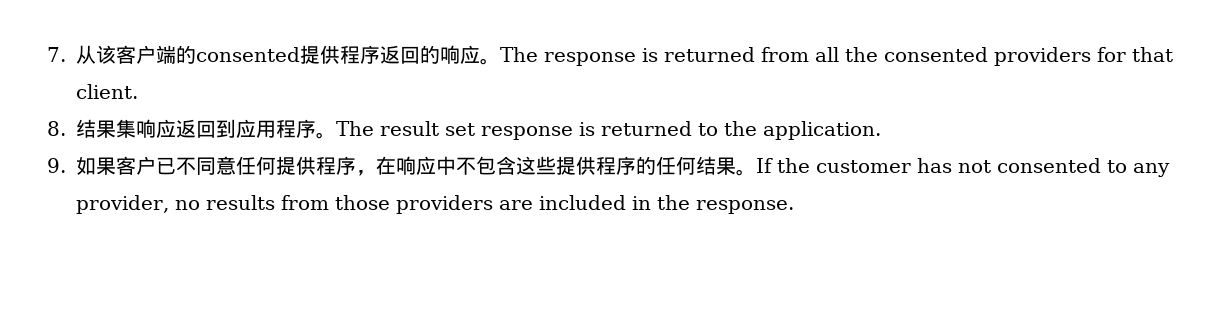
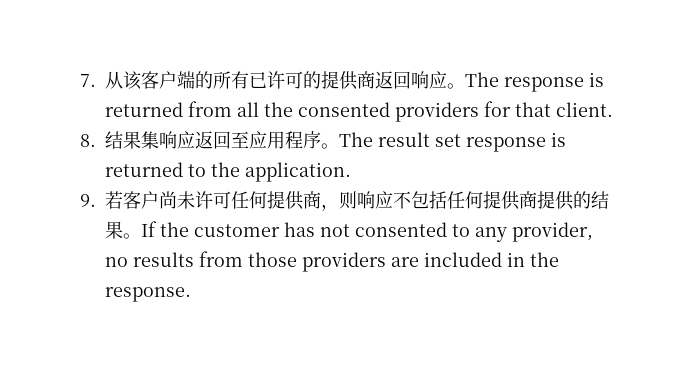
- 7.从该客户端的consented提供程序返回的响应。
+ 7.从该客户端的所有已许可的提供商返回响应。
- 8.结果集响应返回到应用程序。
+ 8.结果集响应返回至应用程序。
- 9.如果客户已不同意任何提供程序，在响应中不包含这些提供程序的任何结果。
+ 9.若客户尚未许可任何提供商，则响应不包括任何提供商提供的结果。

